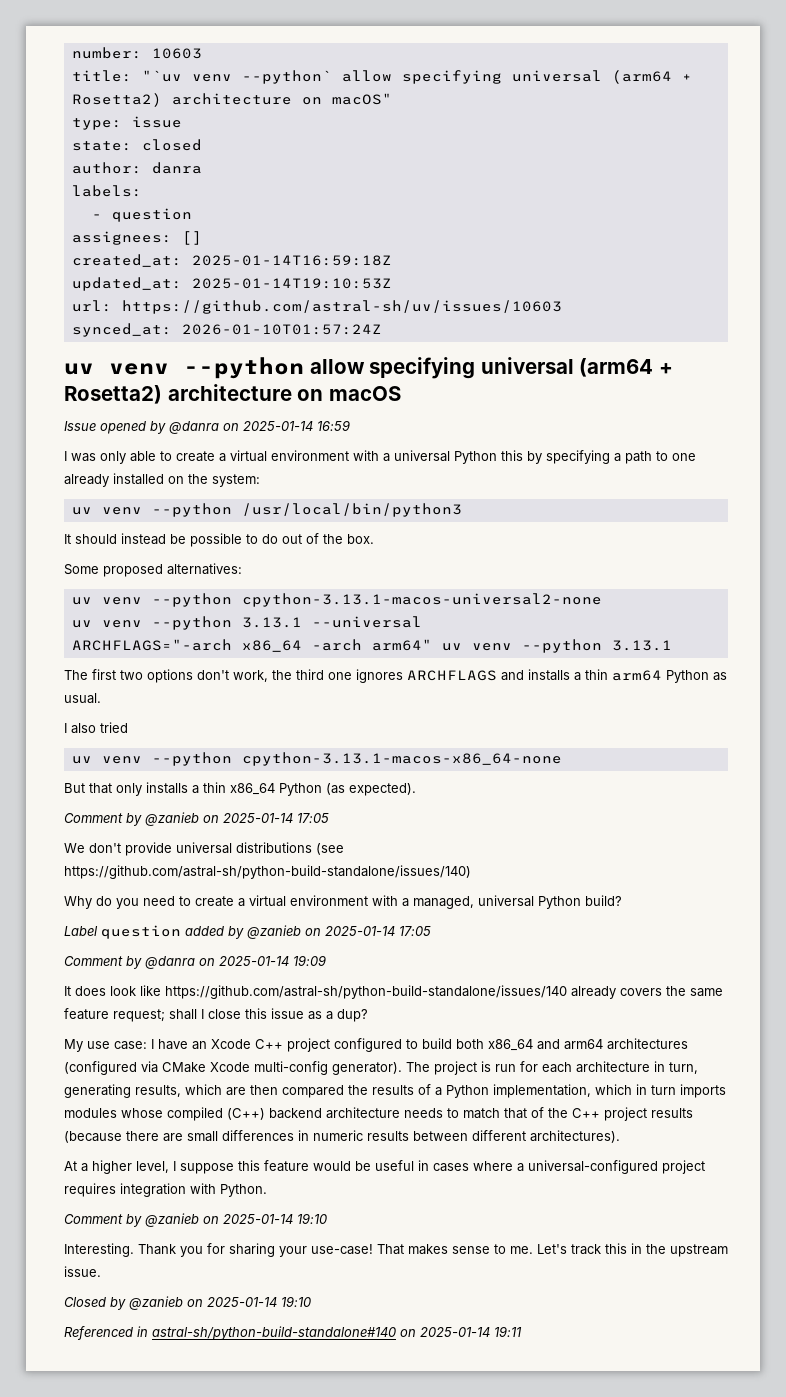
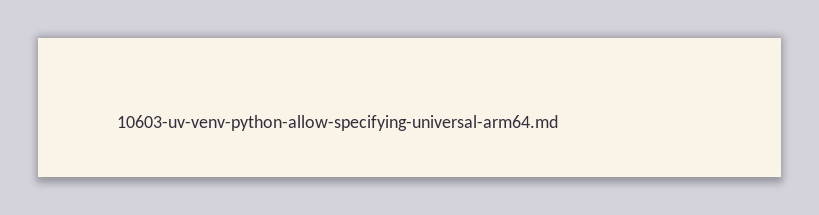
- number: 10603
- title: "`uv venv --python` allow specifying universal (arm64 + Rosetta2) architecture on macOS"
- type: issue
- state: closed
- author: danra
- labels:
- - question
- assignees: []
- created_at: 2025-01-14T16:59:18Z
- updated_at: 2025-01-14T19:10:53Z
- url: https://github.com/astral-sh/uv/issues/10603
- synced_at: 2026-01-10T01:57:24Z
- uv venv --python allow specifying universal (arm64 + Rosetta2) architecture on macOS
- Issue opened by @danra on 2025-01-14 16:59
- I was only able to create a virtual environment with a universal Python this by specifying a path to one already installed on the system:
- uv venv --python /usr/local/bin/python3
- It should instead be possible to do out of the box.
- Some proposed alternatives:
- uv venv --python cpython-3.13.1-macos-universal2-none
- uv venv --python 3.13.1 --universal
- ARCHFLAGS="-arch x86_64 -arch arm64" uv venv --python 3.13.1
- The first two options don't work, the third one ignores ARCHFLAGS and installs a thin arm64 Python as usual.
- I also tried
- uv venv --python cpython-3.13.1-macos-x86_64-none
- But that only installs a thin x86_64 Python (as expected).
- Comment by @zanieb on 2025-01-14 17:05
- We don't provide universal distributions (see https://github.com/astral-sh/python-build-standalone/issues/140)
- Why do you need to create a virtual environment with a managed, universal Python build?
- Label question added by @zanieb on 2025-01-14 17:05
- Comment by @danra on 2025-01-14 19:09
- It does look like https://github.com/astral-sh/python-build-standalone/issues/140 already covers the same feature request; shall I close this issue as a dup?
- My use case: I have an Xcode C++ project configured to build both x86_64 and arm64 architectures (configured via CMake Xcode multi-config generator). The project is run for each architecture in turn, generating results, which are then compared the results of a Python implementation, which in turn imports modules whose compiled (C++) backend architecture needs to match that of the C++ project results (because there are small differences in numeric results between different architectures).
- At a higher level, I suppose this feature would be useful in cases where a universal-configured project requires integration with Python.
- Comment by @zanieb on 2025-01-14 19:10
- Interesting. Thank you for sharing your use-case! That makes sense to me. Let's track this in the upstream issue.
- Closed by @zanieb on 2025-01-14 19:10
- Referenced in astral-sh/python-build-standalone#140 on 2025-01-14 19:11
+ 10603-uv-venv-python-allow-specifying-universal-arm64.md

